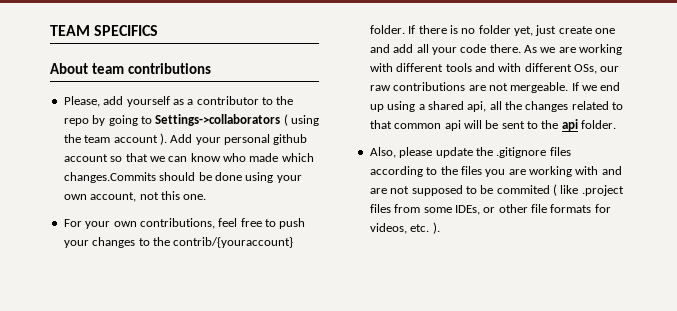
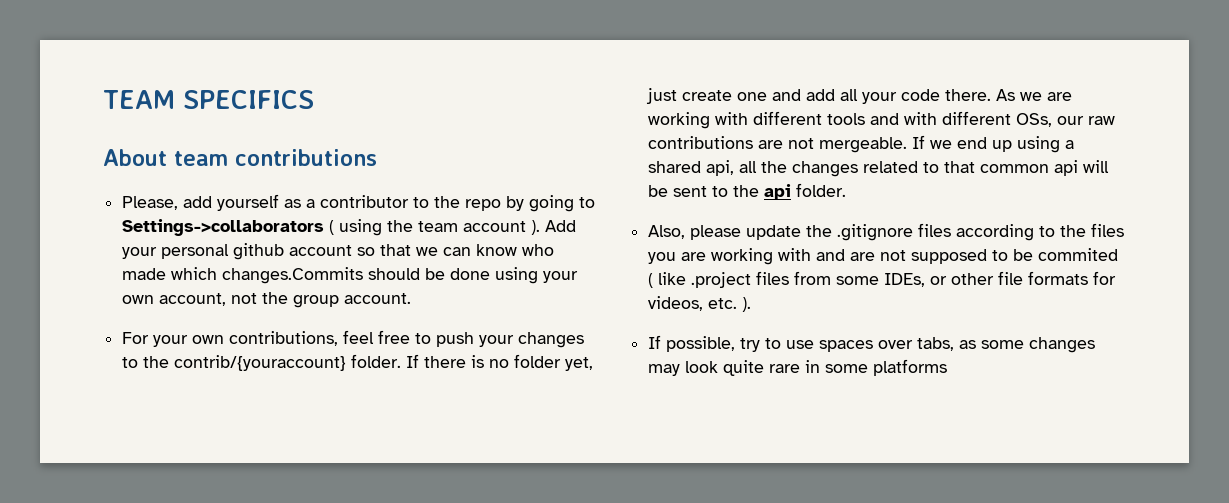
- Add your personal github account so that we can know who made which changes.Commits should be done using your own account, not this one.
+ Add your personal github account so that we can know who made which changes.Commits should be done using your own account, not the group account.
+ If possible, try to use spaces over tabs, as some changes may look quite rare in some platforms

